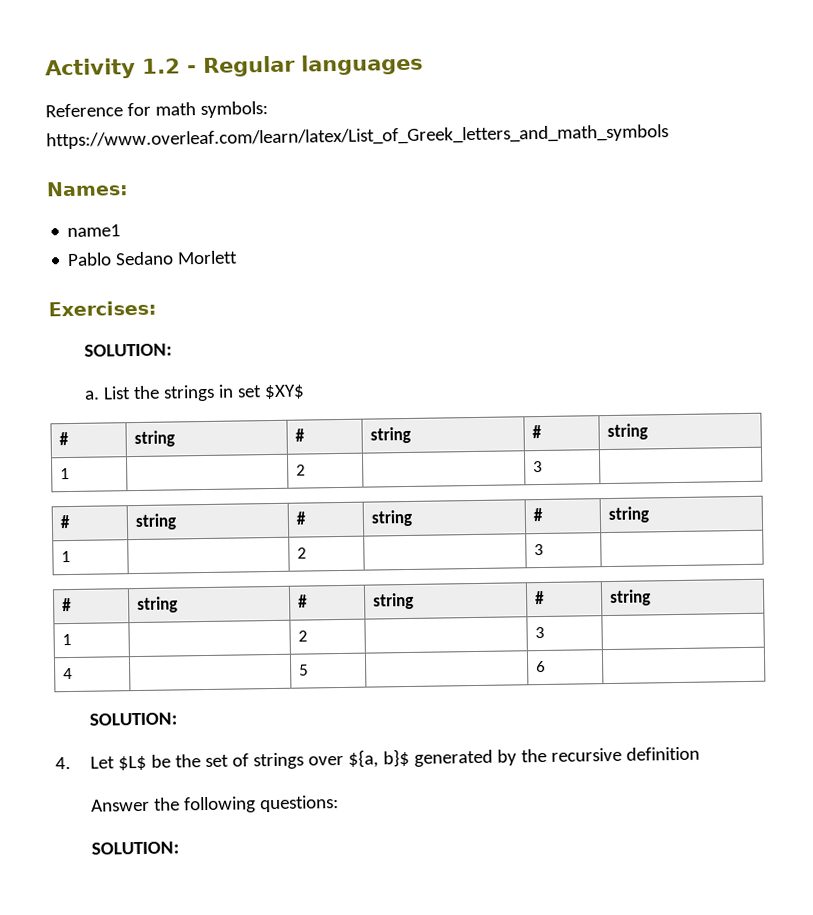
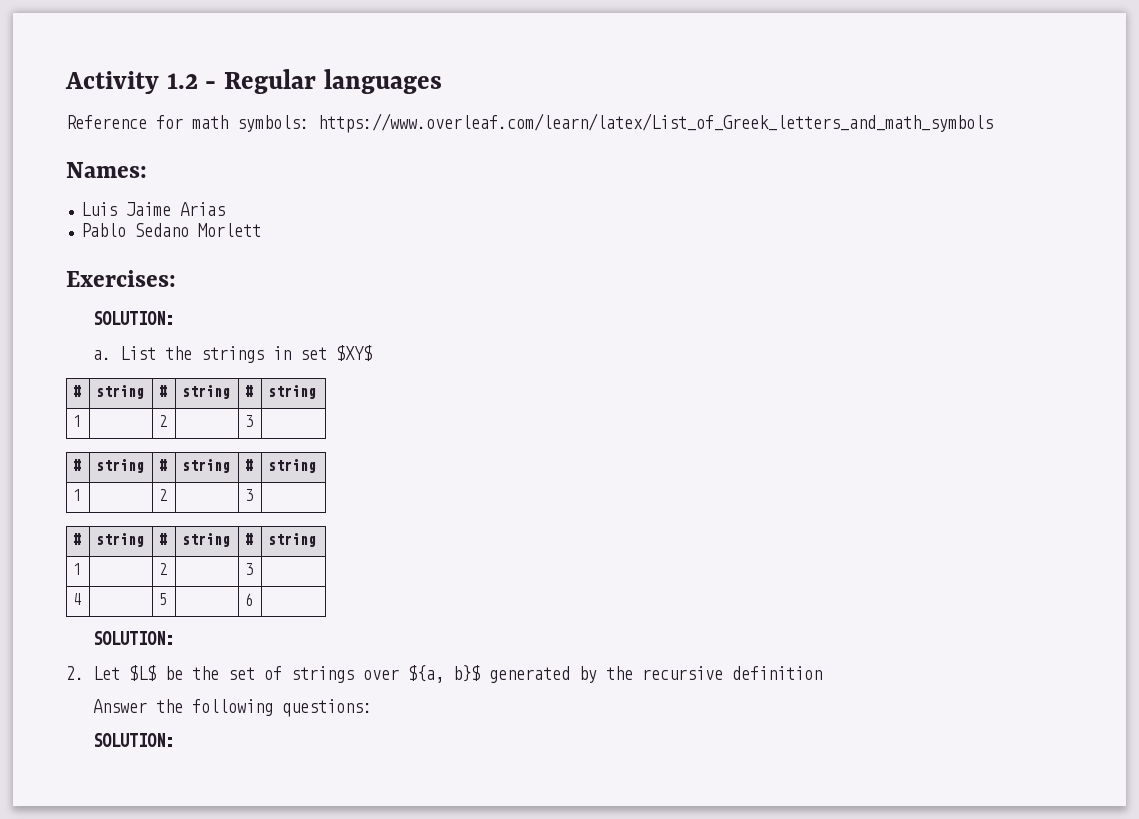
- name1
+ Luis Jaime Arias
- 4. Let $L$ be the set of strings over ${a, b}$ generated by the recursive definition
+ 2. Let $L$ be the set of strings over ${a, b}$ generated by the recursive definition

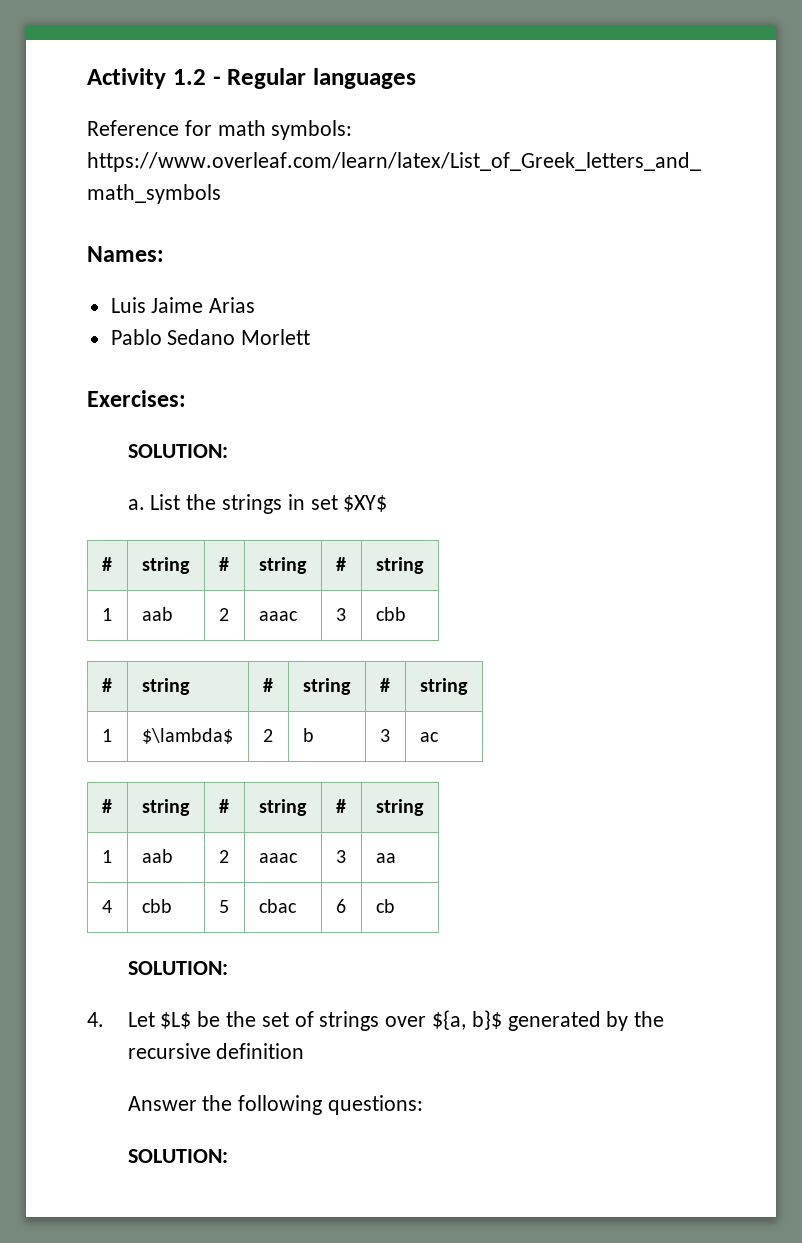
  List the strings in set $XY$
  # | string | # | string | # | string
- 1 | | 2 | | 3 |
+ 1 | aab | 2 | aaac | 3 | cbb
  # | string | # | string | # | string
- 1 | | 2 | | 3 |
+ 1 | $\lambda$ | 2 | b | 3 | ac
  # | string | # | string | # | string
- 1 | | 2 | | 3 |
+ 1 | aab | 2 | aaac | 3 | aa
- 4 | | 5 | | 6 |
+ 4 | cbb | 5 | cbac | 6 | cb
  SOLUTION:
- 2. Let $L$ be the set of strings over ${a, b}$ generated by the recursive definition
+ 4. Let $L$ be the set of strings over ${a, b}$ generated by the recursive definition

